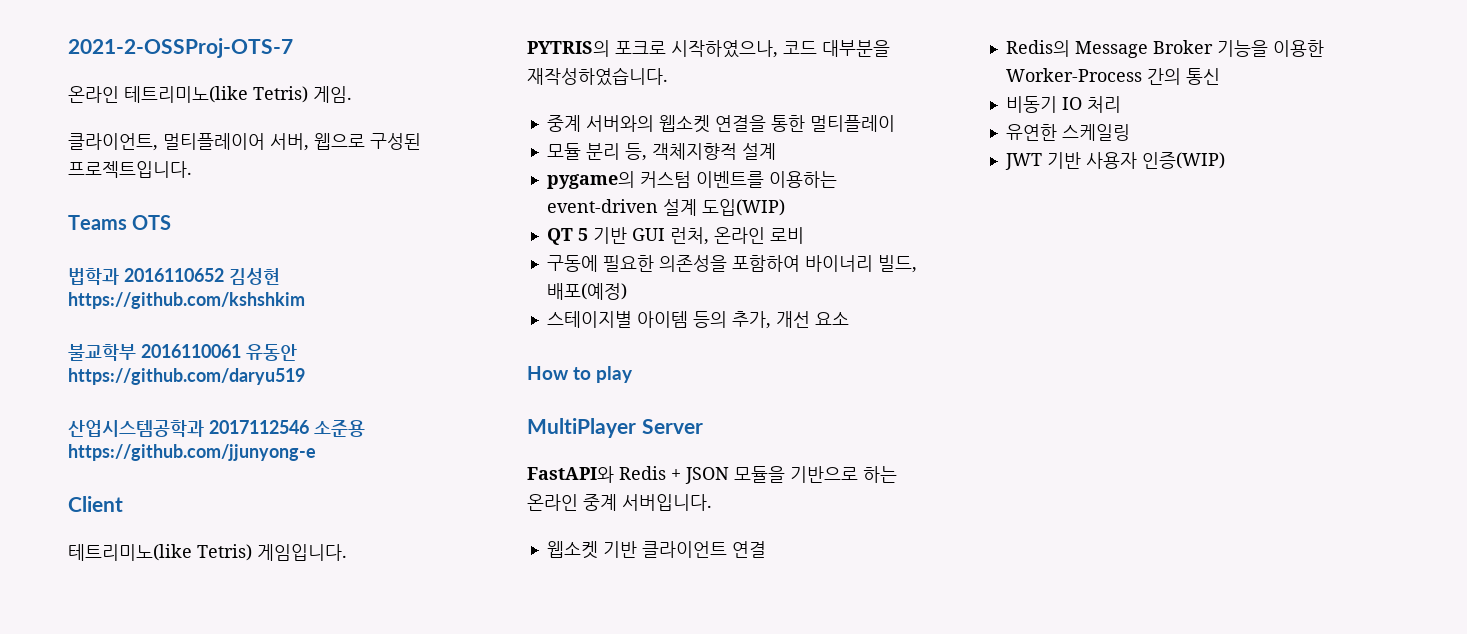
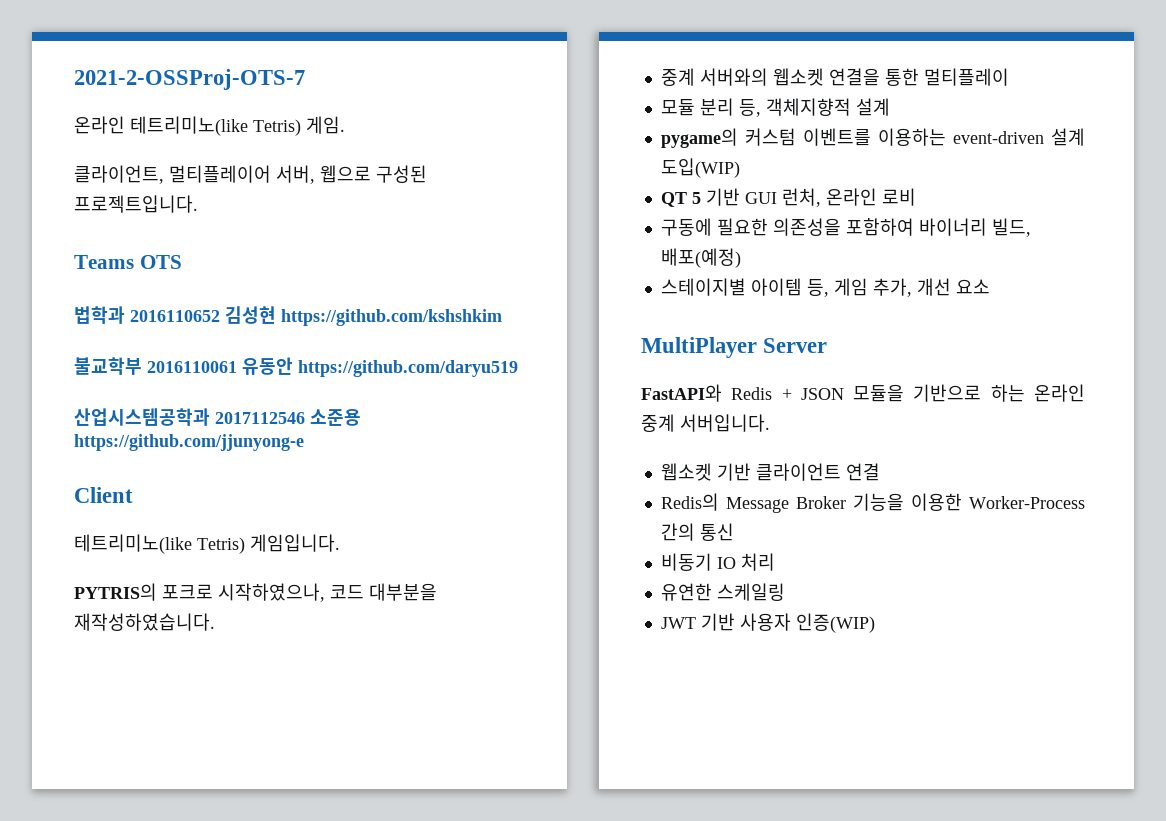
- 스테이지별 아이템 등의 추가, 개선 요소
+ 스테이지별 아이템 등, 게임 추가, 개선 요소
- How to play

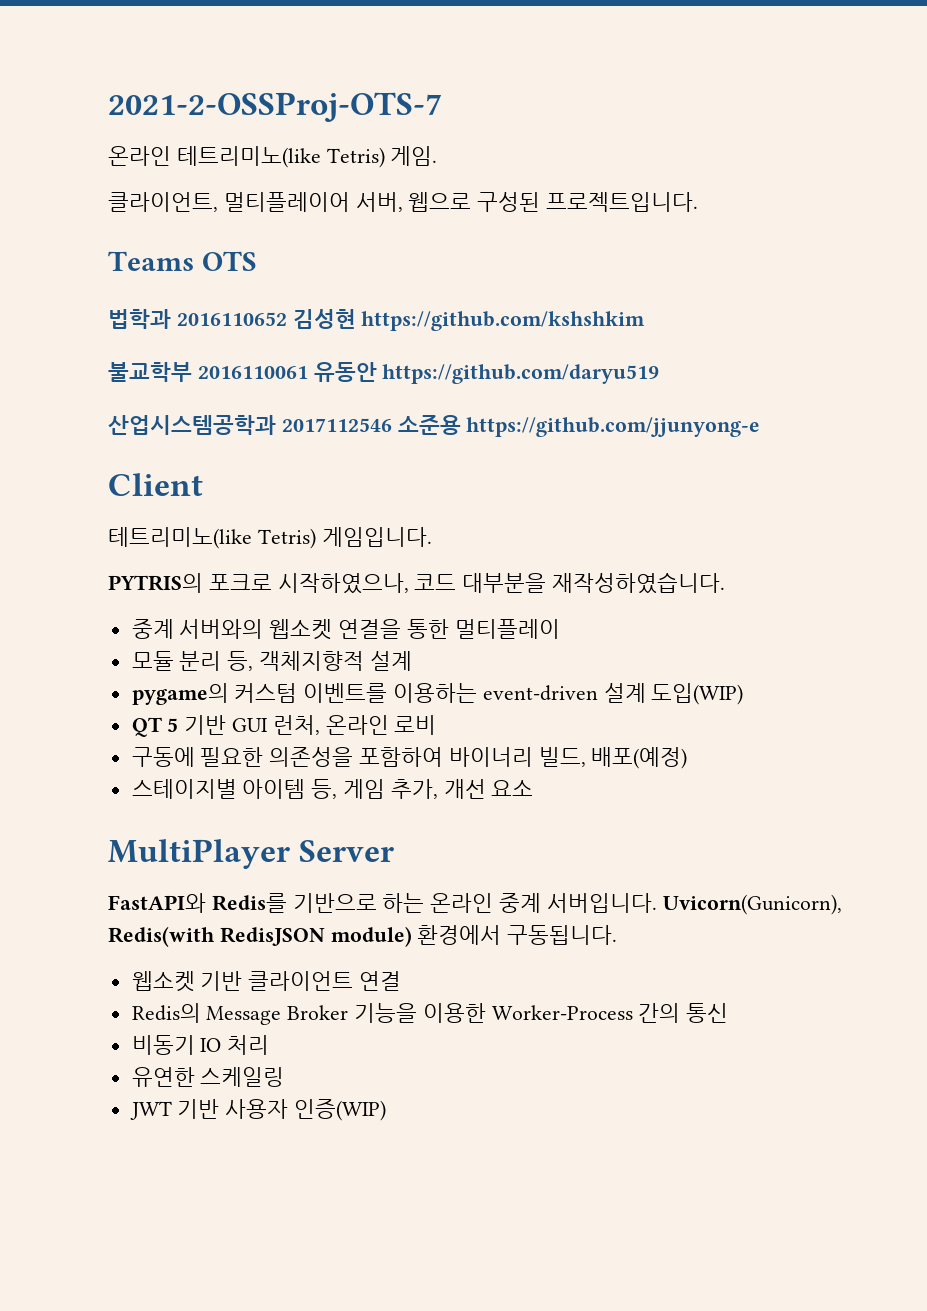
- FastAPI와 Redis + JSON 모듈을 기반으로 하는 온라인 중계 서버입니다.
+ FastAPI와 Redis를 기반으로 하는 온라인 중계 서버입니다. Uvicorn(Gunicorn), Redis(with RedisJSON module) 환경에서 구동됩니다.

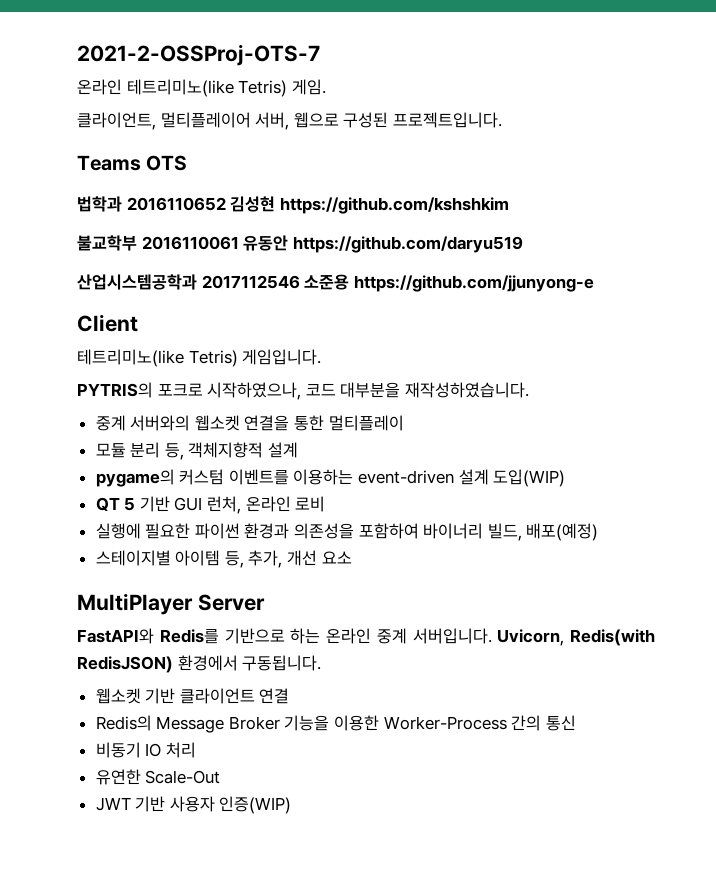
- 구동에 필요한 의존성을 포함하여 바이너리 빌드, 배포(예정)
+ 실행에 필요한 파이썬 환경과 의존성을 포함하여 바이너리 빌드, 배포(예정)
- 스테이지별 아이템 등, 게임 추가, 개선 요소
+ 스테이지별 아이템 등, 추가, 개선 요소
- Uvicorn(Gunicorn), Redis(with RedisJSON module) 환경에서 구동됩니다.
+ Uvicorn, Redis(with RedisJSON) 환경에서 구동됩니다.
- 유연한 스케일링
+ 유연한 Scale-Out

